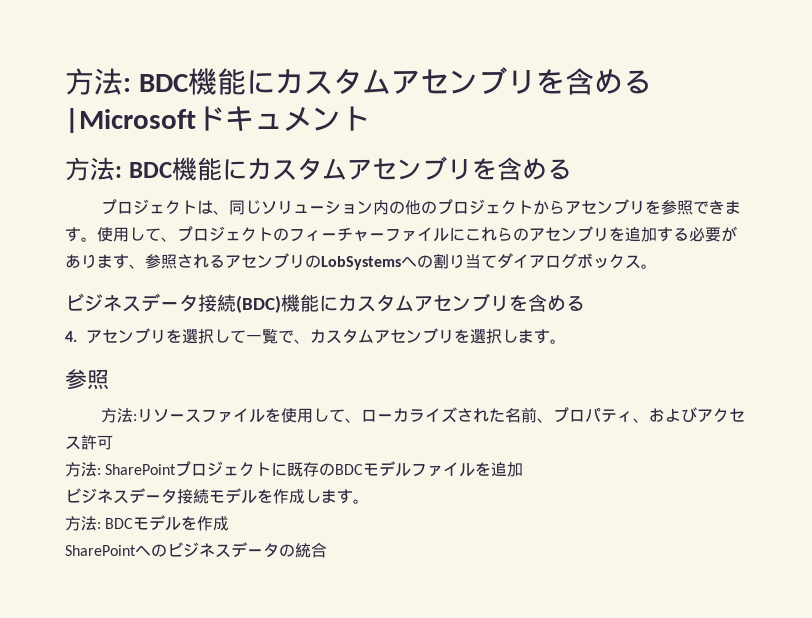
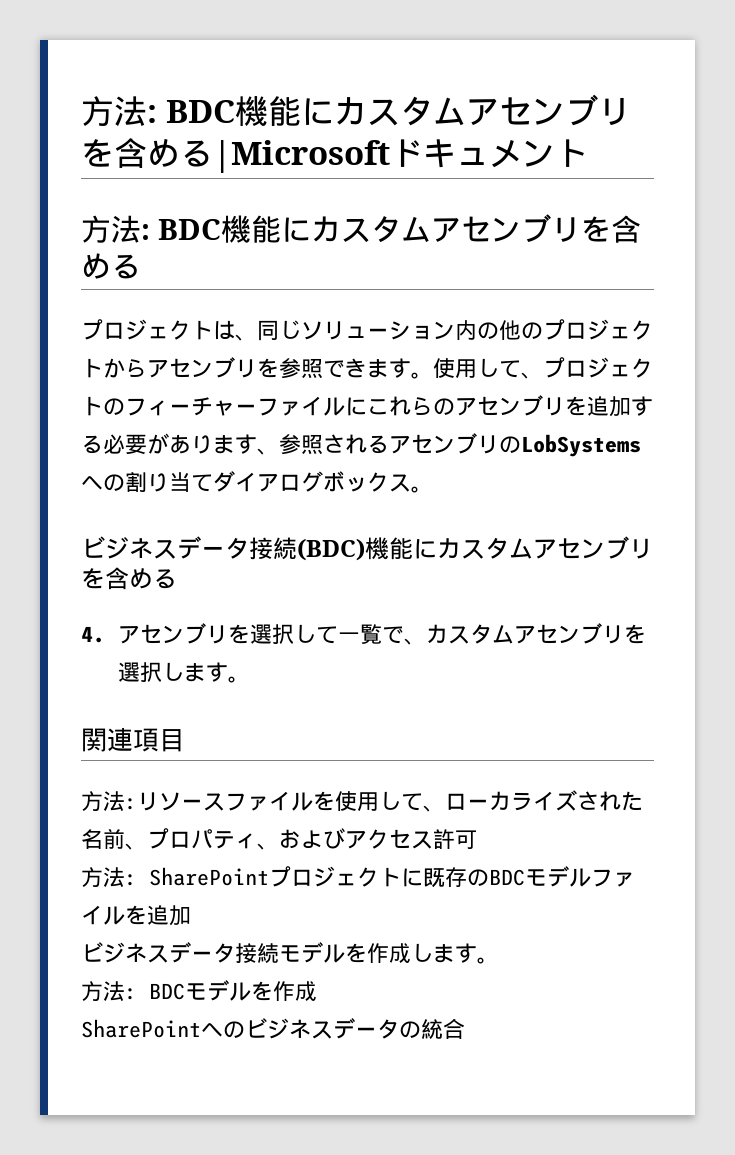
  4.アセンブリを選択して一覧で、カスタムアセンブリを選択します。
- 参照
+ 関連項目

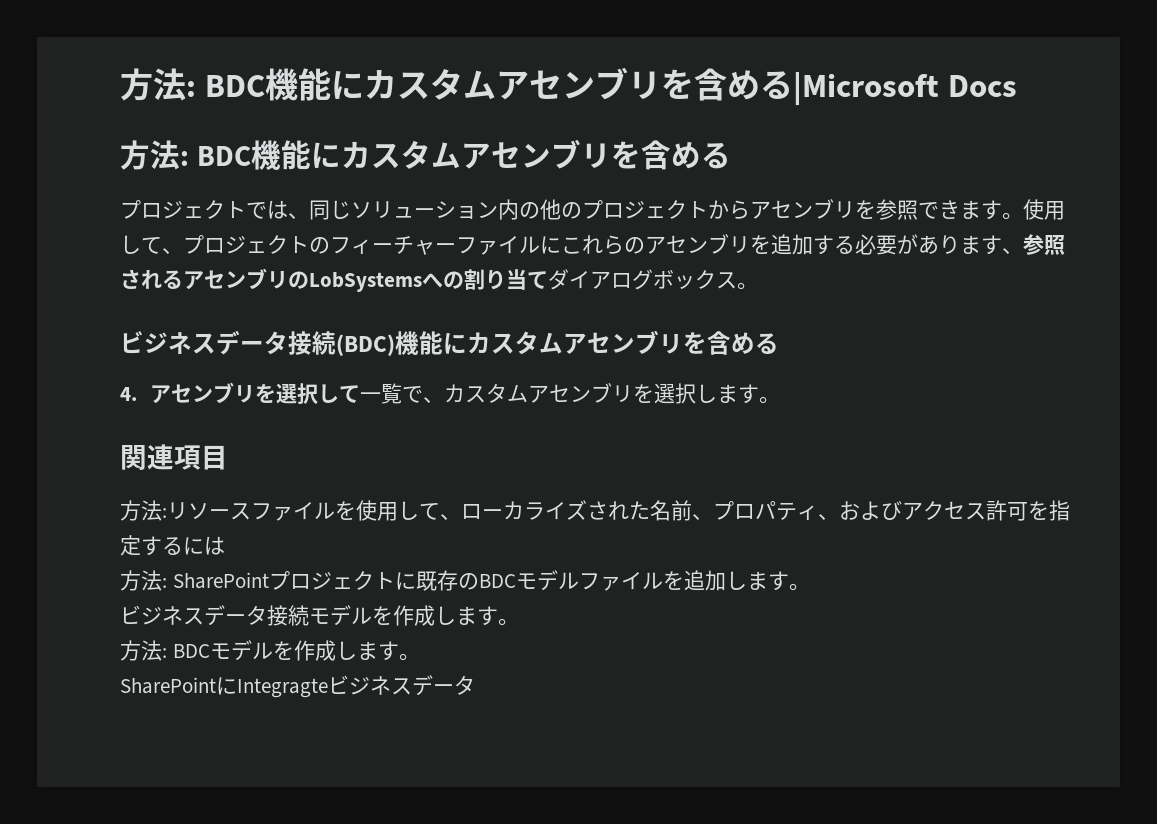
- 方法: BDC機能にカスタムアセンブリを含める|Microsoftドキュメント
+ 方法: BDC機能にカスタムアセンブリを含める|Microsoft Docs
- プロジェクトは、同じソリューション内の他のプロジェクトからアセンブリを参照できます。
+ プロジェクトでは、同じソリューション内の他のプロジェクトからアセンブリを参照できます。
- 方法:リソースファイルを使用して、ローカライズされた名前、プロパティ、およびアクセス許可
+ 方法:リソースファイルを使用して、ローカライズされた名前、プロパティ、およびアクセス許可を指定するには
- 方法: SharePointプロジェクトに既存のBDCモデルファイルを追加
+ 方法: SharePointプロジェクトに既存のBDCモデルファイルを追加します。
- 方法: BDCモデルを作成
- SharePointへのビジネスデータの統合
+ 方法: BDCモデルを作成します。
+ SharePointにIntegragteビジネスデータ

